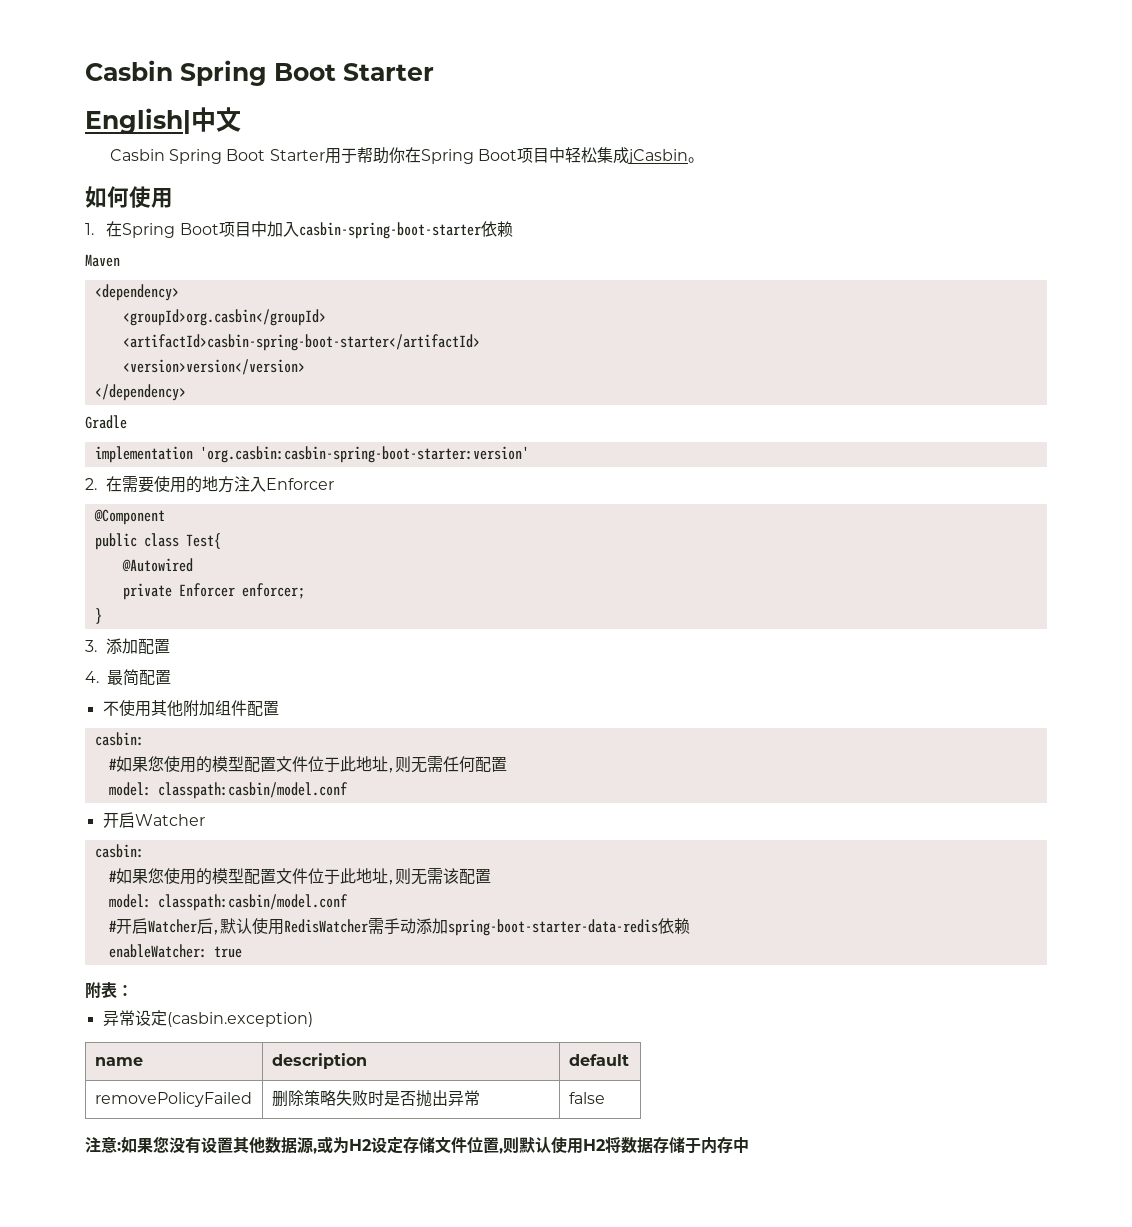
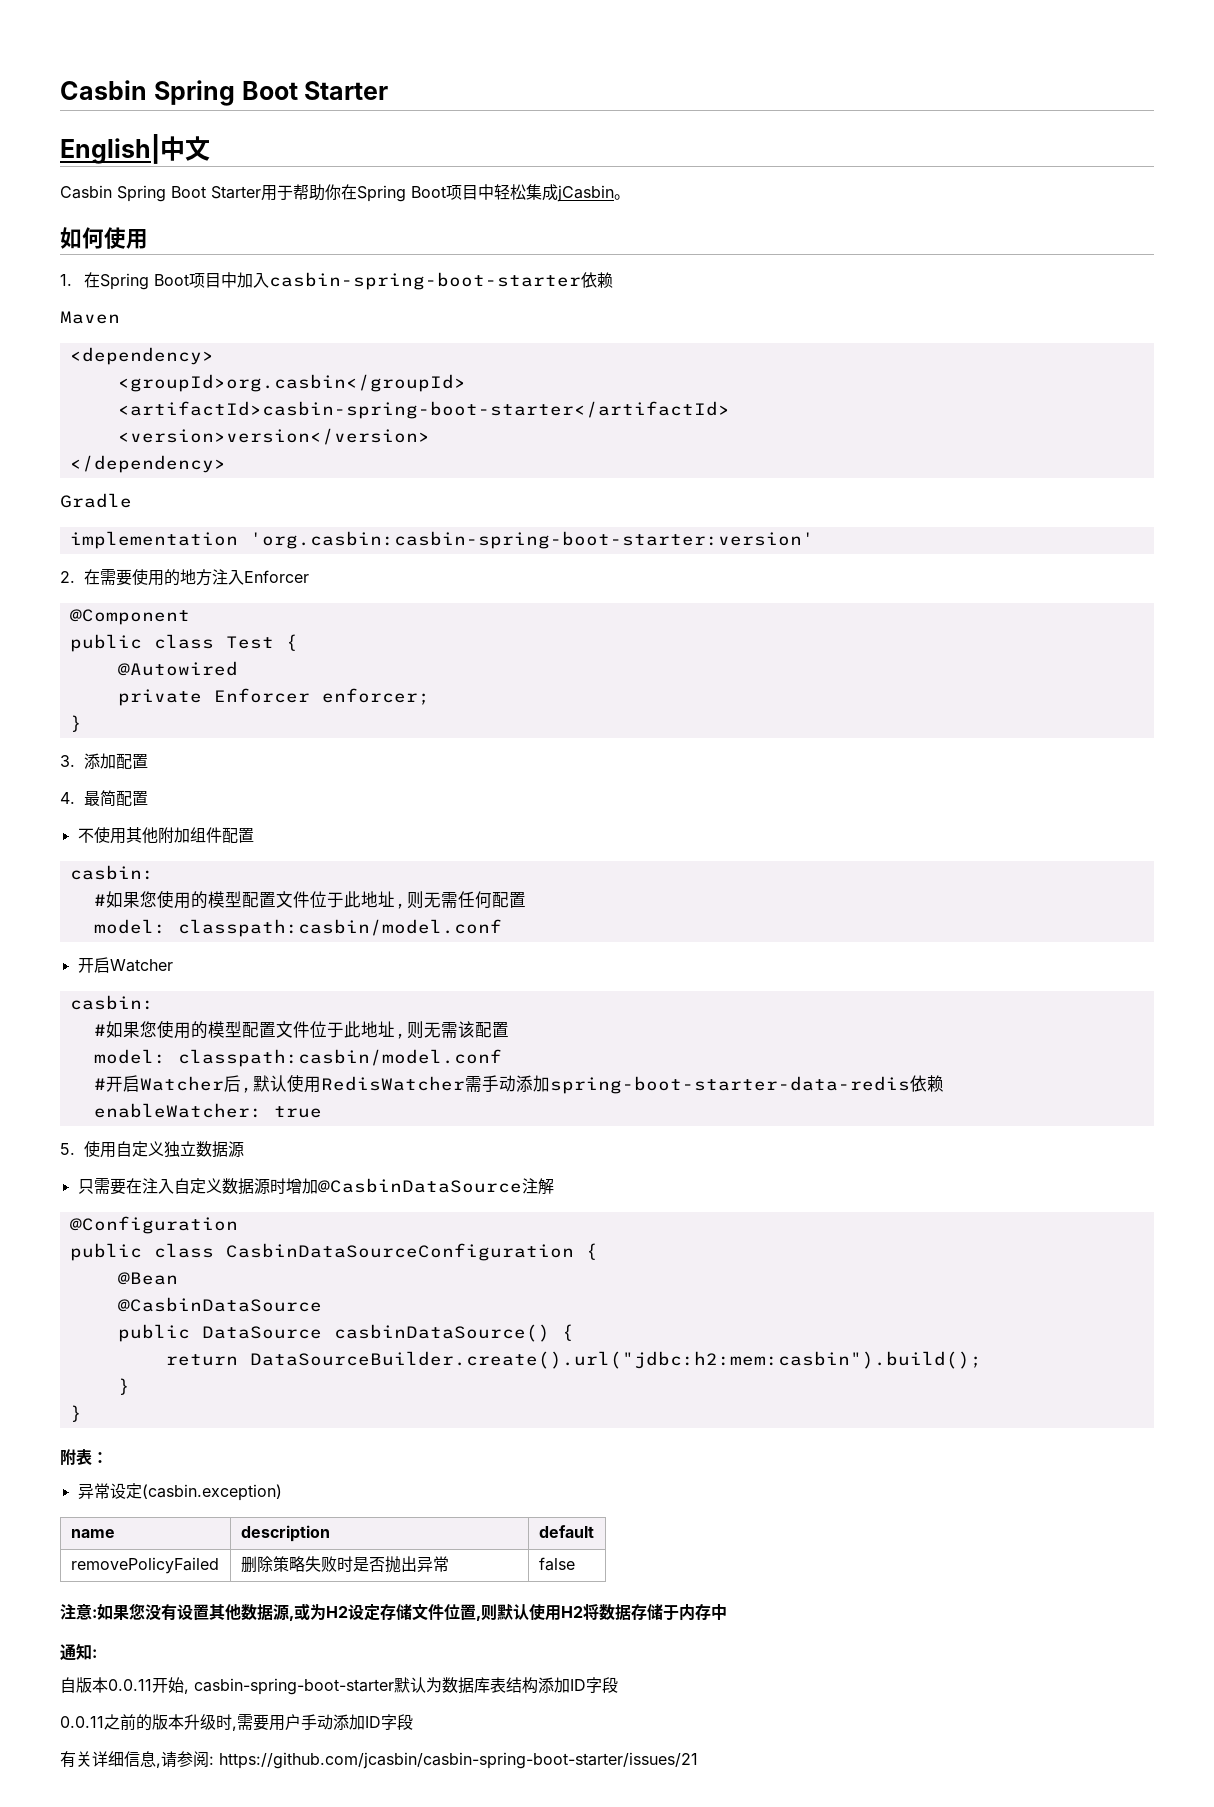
- public class Test{
+ public class Test {
+ 5.使用自定义独立数据源
+ 只需要在注入自定义数据源时增加@CasbinDataSource注解
+ @Configuration
+ public class CasbinDataSourceConfiguration {
+ @Bean
+ @CasbinDataSource
+ public DataSource casbinDataSource() {
+ return DataSourceBuilder.create().url("jdbc:h2:mem:casbin").build();
+ }
+ }
+ 通知:
+ 自版本0.0.11开始, casbin-spring-boot-starter默认为数据库表结构添加ID字段
+ 0.0.11之前的版本升级时,需要用户手动添加ID字段
+ 有关详细信息,请参阅: https://github.com/jcasbin/casbin-spring-boot-starter/issues/21

